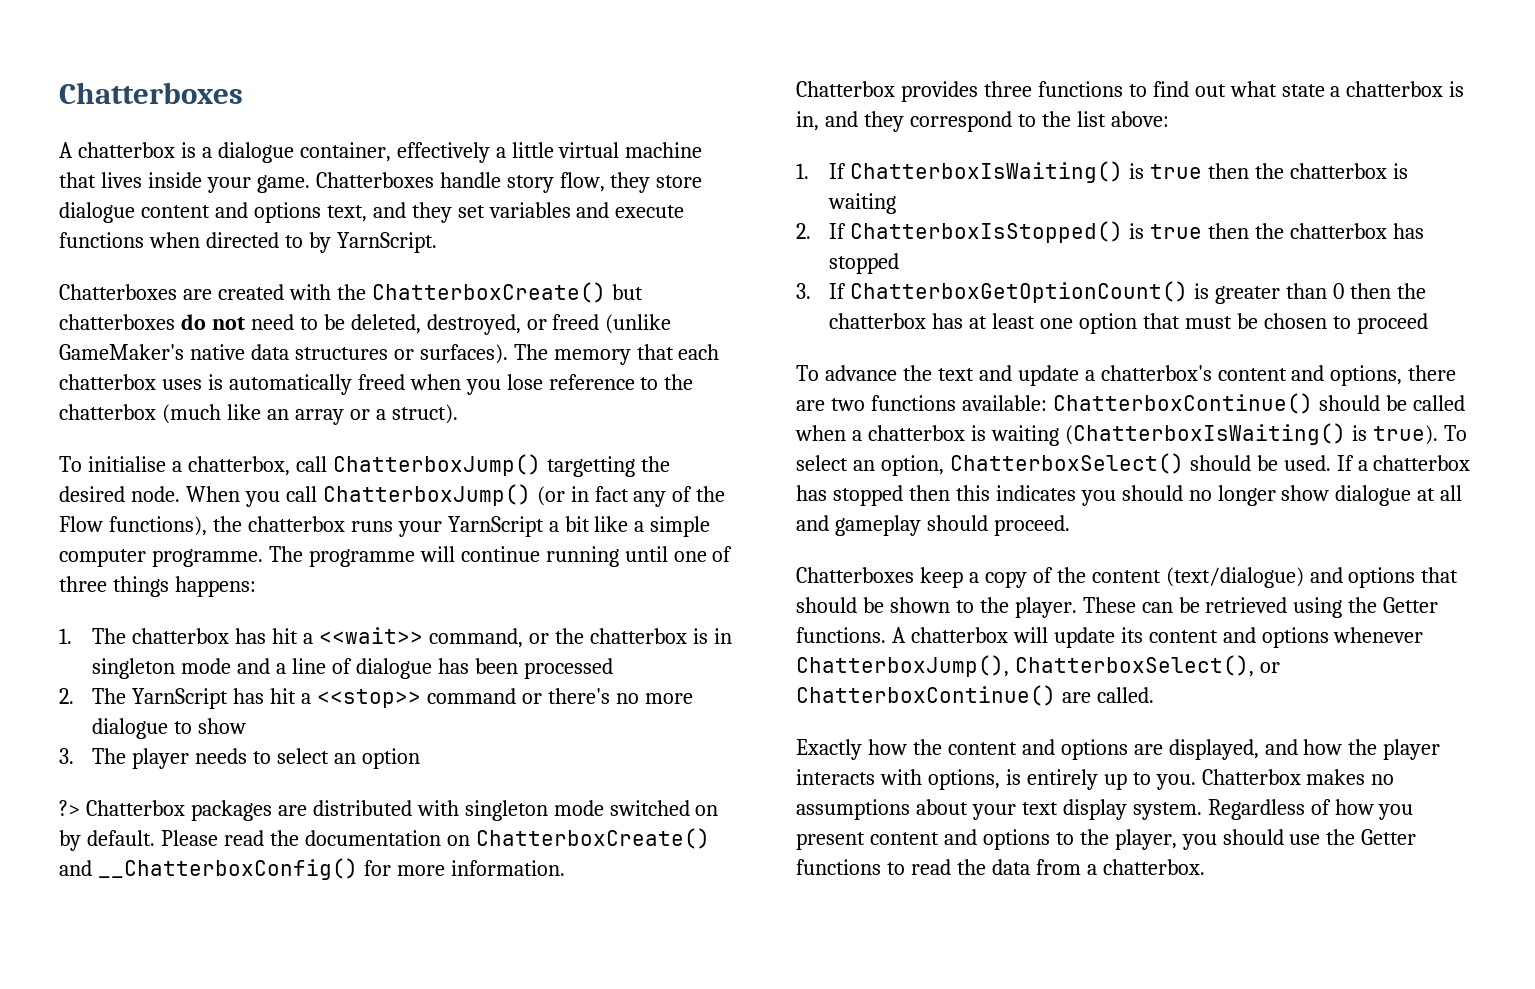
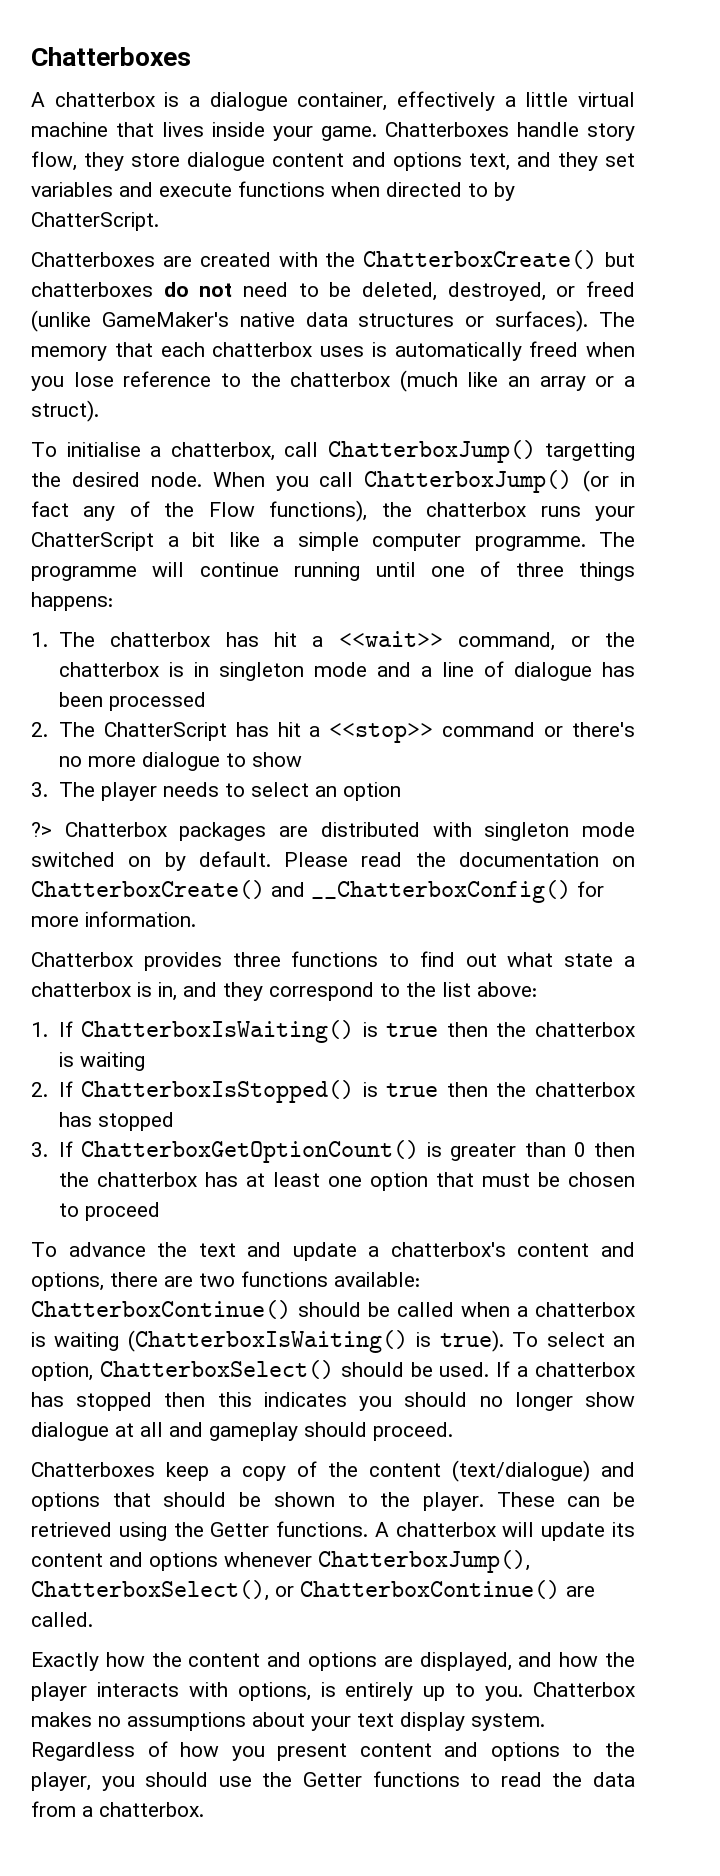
- Chatterboxes handle story flow, they store dialogue content and options text, and they set variables and execute functions when directed to by YarnScript.
+ Chatterboxes handle story flow, they store dialogue content and options text, and they set variables and execute functions when directed to by ChatterScript.
- When you call ChatterboxJump() (or in fact any of the Flow functions), the chatterbox runs your YarnScript a bit like a simple computer programme.
+ When you call ChatterboxJump() (or in fact any of the Flow functions), the chatterbox runs your ChatterScript a bit like a simple computer programme.
- 2. The YarnScript has hit a <<stop>> command or there's no more dialogue to show
+ 2. The ChatterScript has hit a <<stop>> command or there's no more dialogue to show

